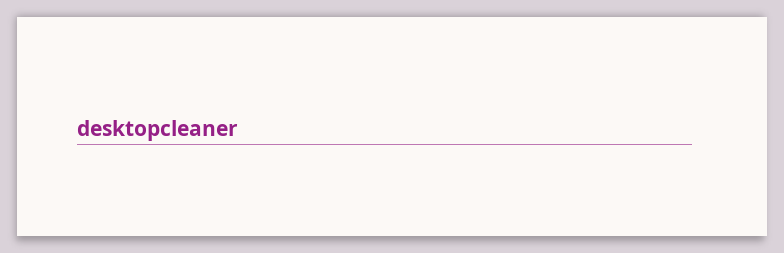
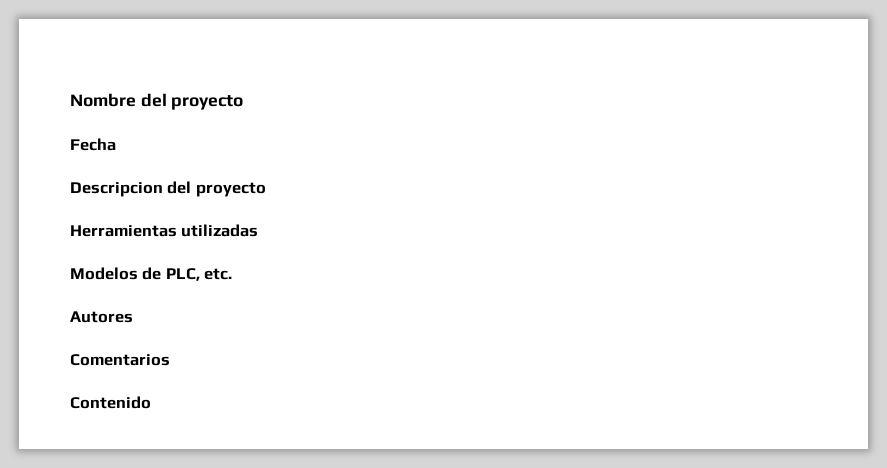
- desktopcleaner
+ Nombre del proyecto
+ Fecha
+ Descripcion del proyecto
+ Herramientas utilizadas
+ Modelos de PLC, etc.
+ Autores
+ Comentarios
+ Contenido

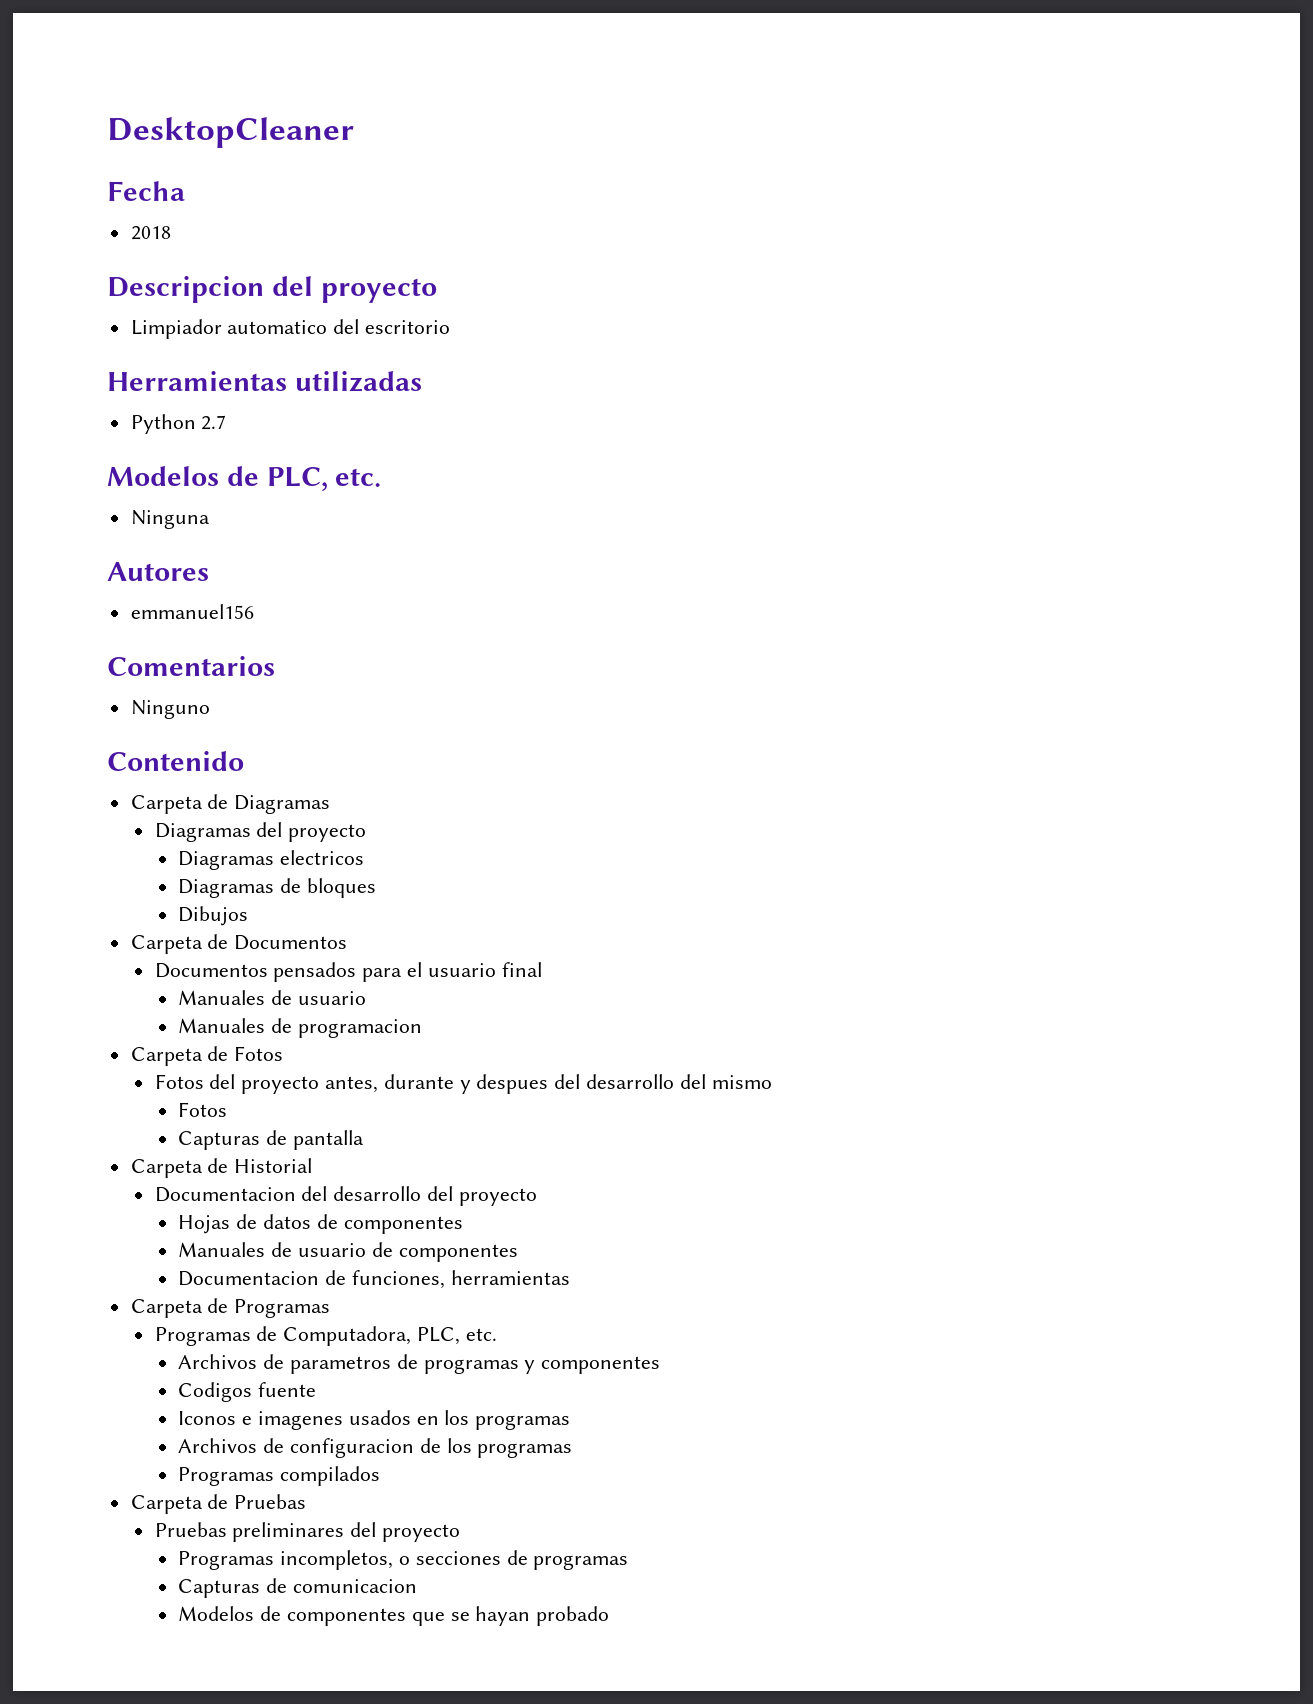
- Nombre del proyecto
+ DesktopCleaner
+ 2018
+ Limpiador automatico del escritorio
+ Python 2.7
+ Ninguna
+ emmanuel156
+ Ninguno
+ Carpeta de Diagramas
+ Diagramas del proyecto
+ Diagramas electricos
+ Diagramas de bloques
+ Dibujos
+ Carpeta de Documentos
+ Documentos pensados para el usuario final
+ Manuales de usuario
+ Manuales de programacion
+ Carpeta de Fotos
+ Fotos del proyecto antes, durante y despues del desarrollo del mismo
+ Fotos
+ Capturas de pantalla
+ Carpeta de Historial
+ Documentacion del desarrollo del proyecto
+ Hojas de datos de componentes
+ Manuales de usuario de componentes
+ Documentacion de funciones, herramientas
+ Carpeta de Programas
+ Programas de Computadora, PLC, etc.
+ Archivos de parametros de programas y componentes
+ Codigos fuente
+ Iconos e imagenes usados en los programas
+ Archivos de configuracion de los programas
+ Programas compilados
+ Carpeta de Pruebas
+ Pruebas preliminares del proyecto
+ Programas incompletos, o secciones de programas
+ Capturas de comunicacion
+ Modelos de componentes que se hayan probado

